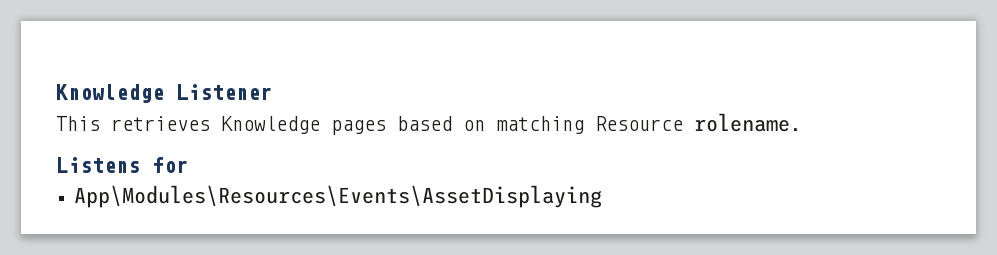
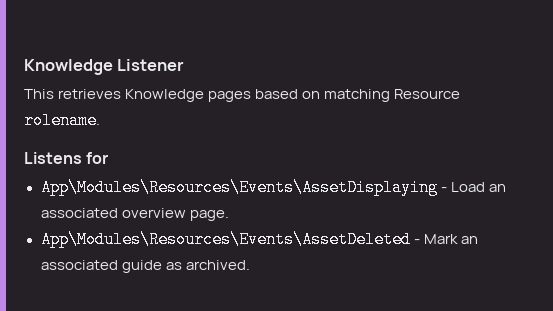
- App\Modules\Resources\Events\AssetDisplaying
+ App\Modules\Resources\Events\AssetDisplaying - Load an associated overview page.
+ App\Modules\Resources\Events\AssetDeleted - Mark an associated guide as archived.

